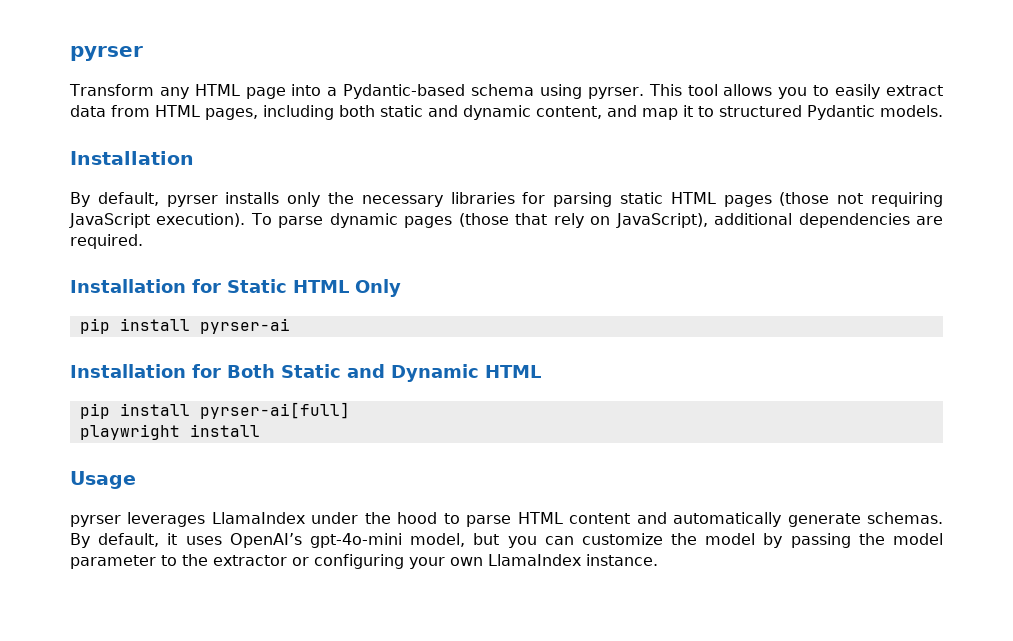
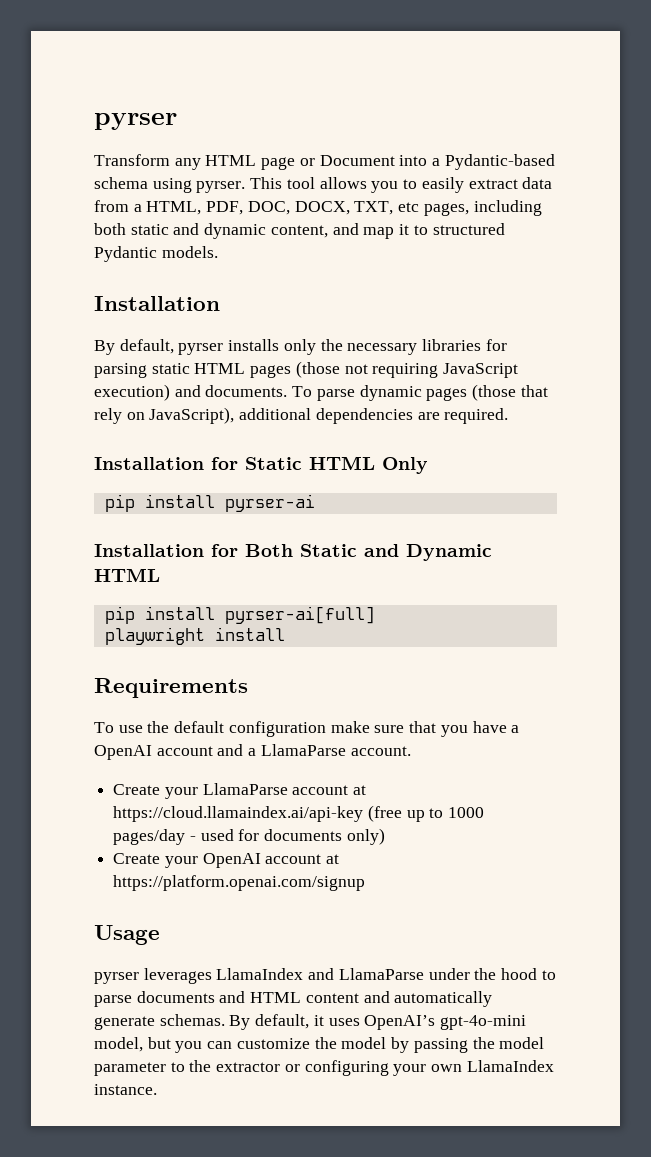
- Transform any HTML page into a Pydantic-based schema using pyrser.
+ Transform any HTML page or Document into a Pydantic-based schema using pyrser.
- This tool allows you to easily extract data from HTML pages, including both static and dynamic content, and map it to structured Pydantic models.
+ This tool allows you to easily extract data from a HTML, PDF, DOC, DOCX, TXT, etc pages, including both static and dynamic content, and map it to structured Pydantic models.
- By default, pyrser installs only the necessary libraries for parsing static HTML pages (those not requiring JavaScript execution).
+ By default, pyrser installs only the necessary libraries for parsing static HTML pages (those not requiring JavaScript execution) and documents.
+ Requirements
+ To use the default configuration make sure that you have a OpenAI account and a LlamaParse account.
+ Create your LlamaParse account at https://cloud.llamaindex.ai/api-key (free up to 1000 pages/day - used for documents only)
+ Create your OpenAI account at https://platform.openai.com/signup
- pyrser leverages LlamaIndex under the hood to parse HTML content and automatically generate schemas.
+ pyrser leverages LlamaIndex and LlamaParse under the hood to parse documents and HTML content and automatically generate schemas.

